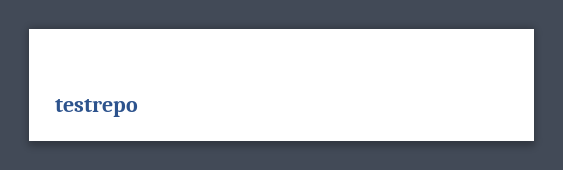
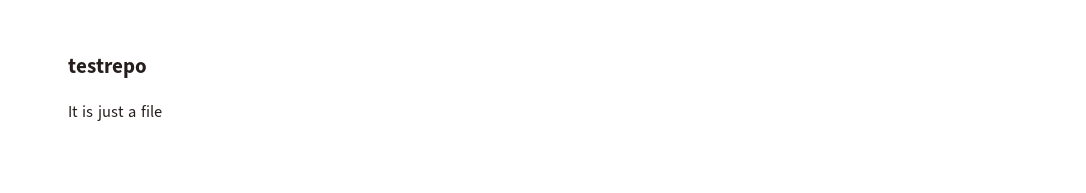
+ It is just a file

